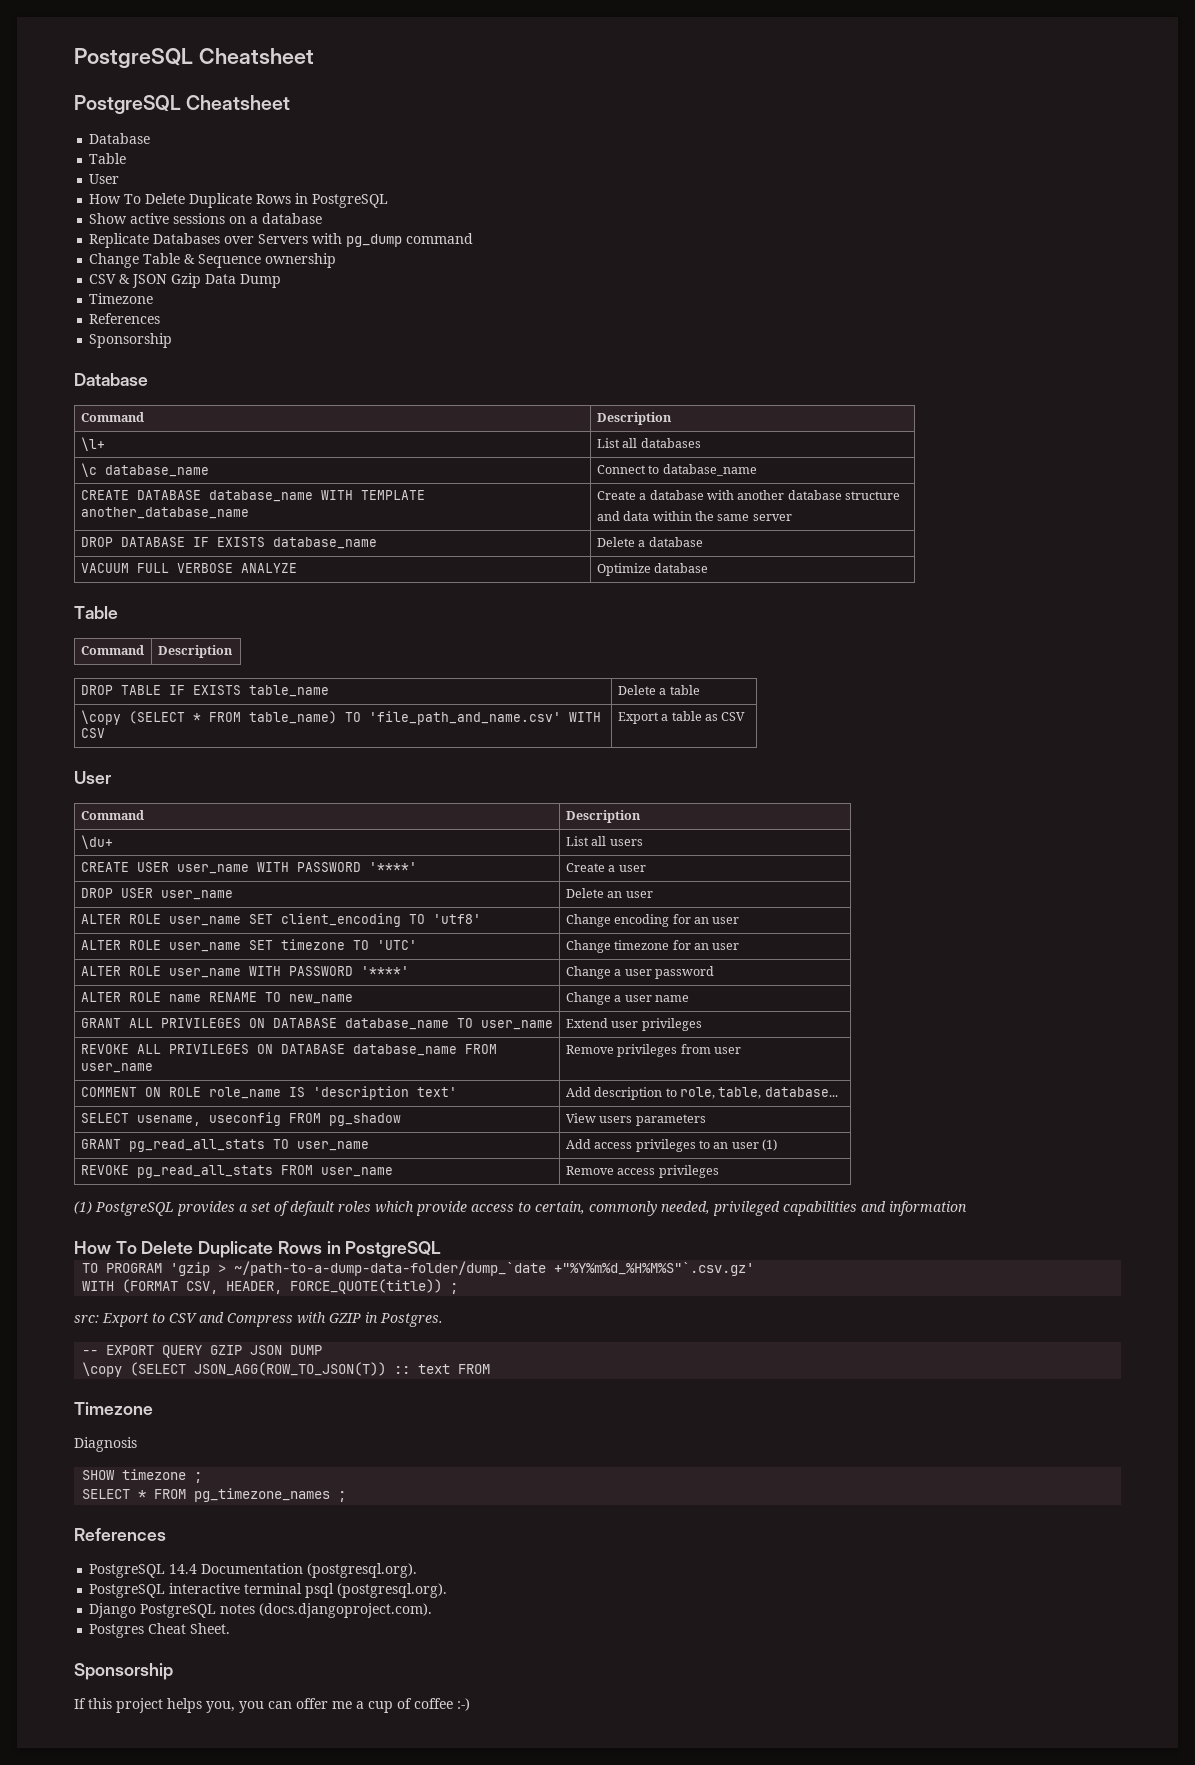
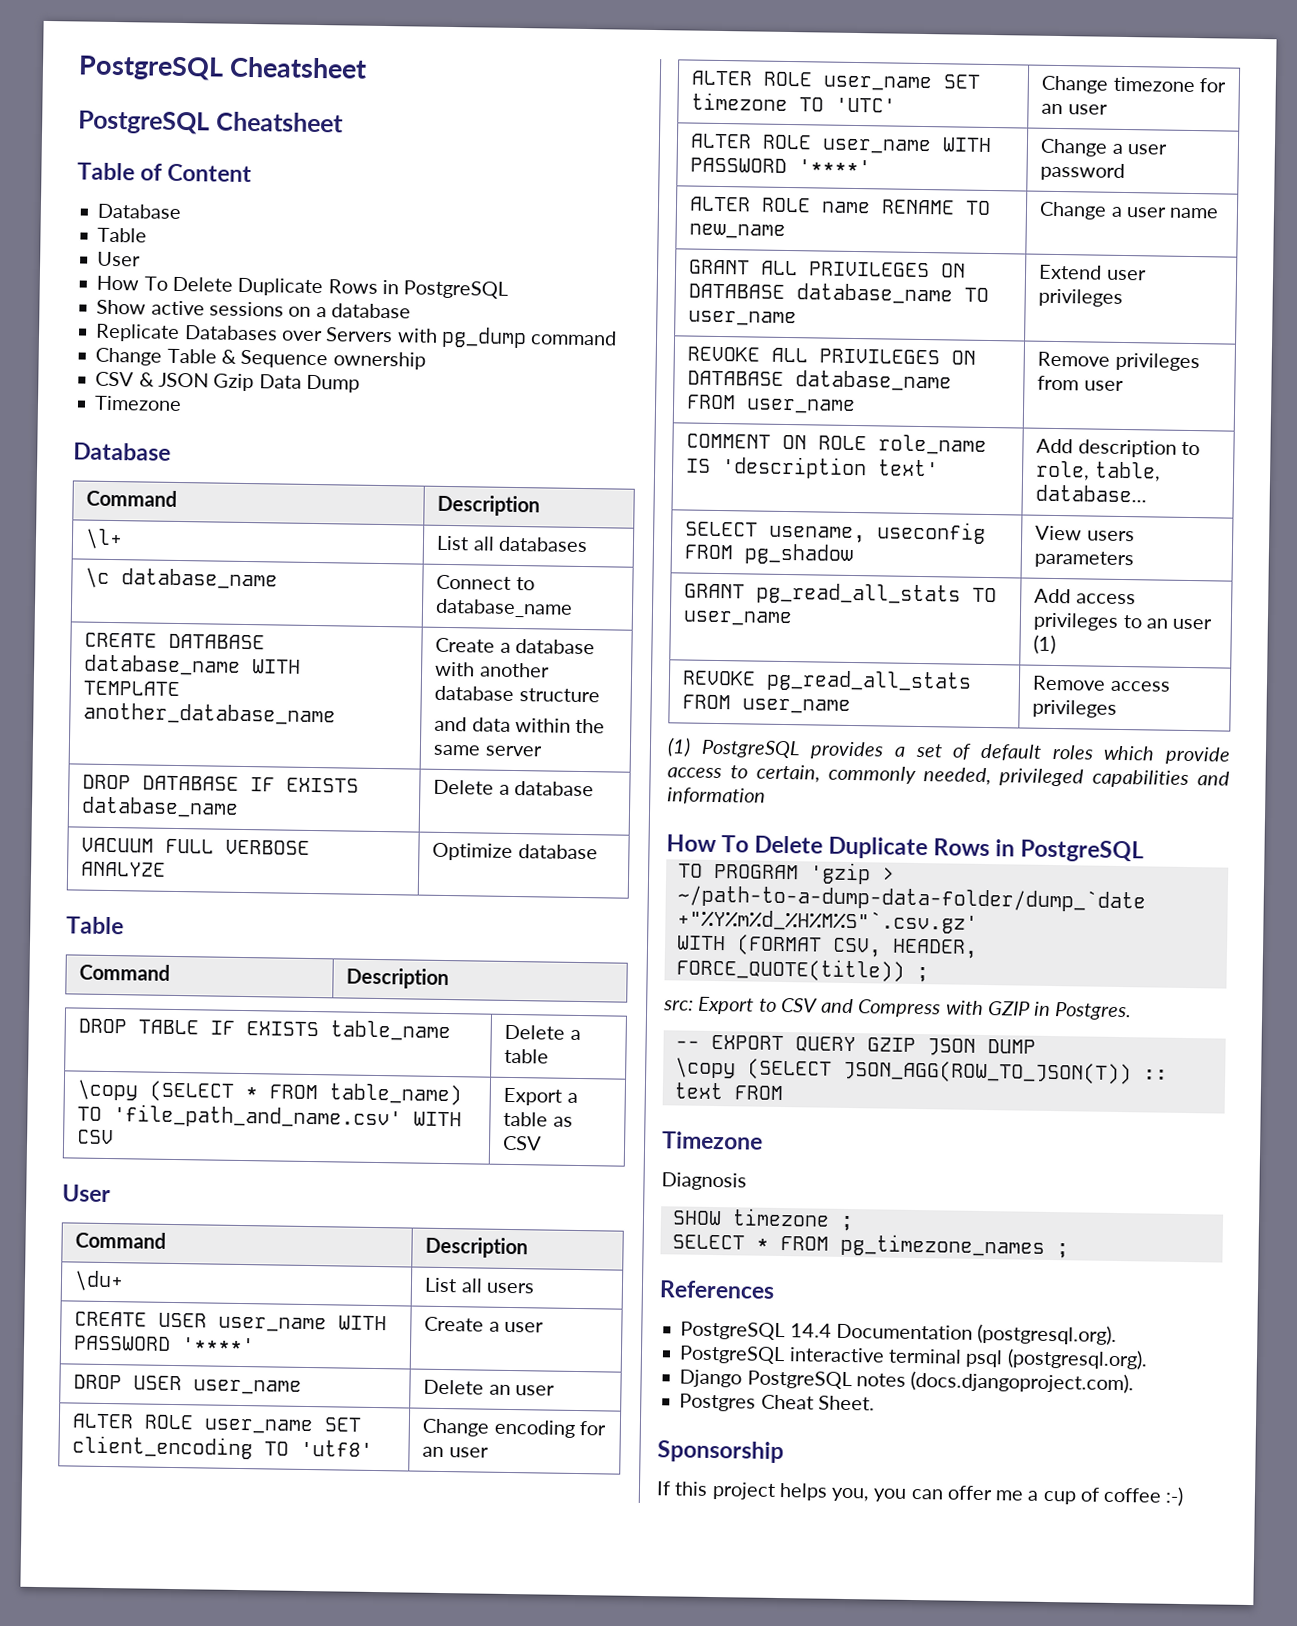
+ Table of Content
  CSV & JSON Gzip Data Dump
  Timezone
- References
- Sponsorship

